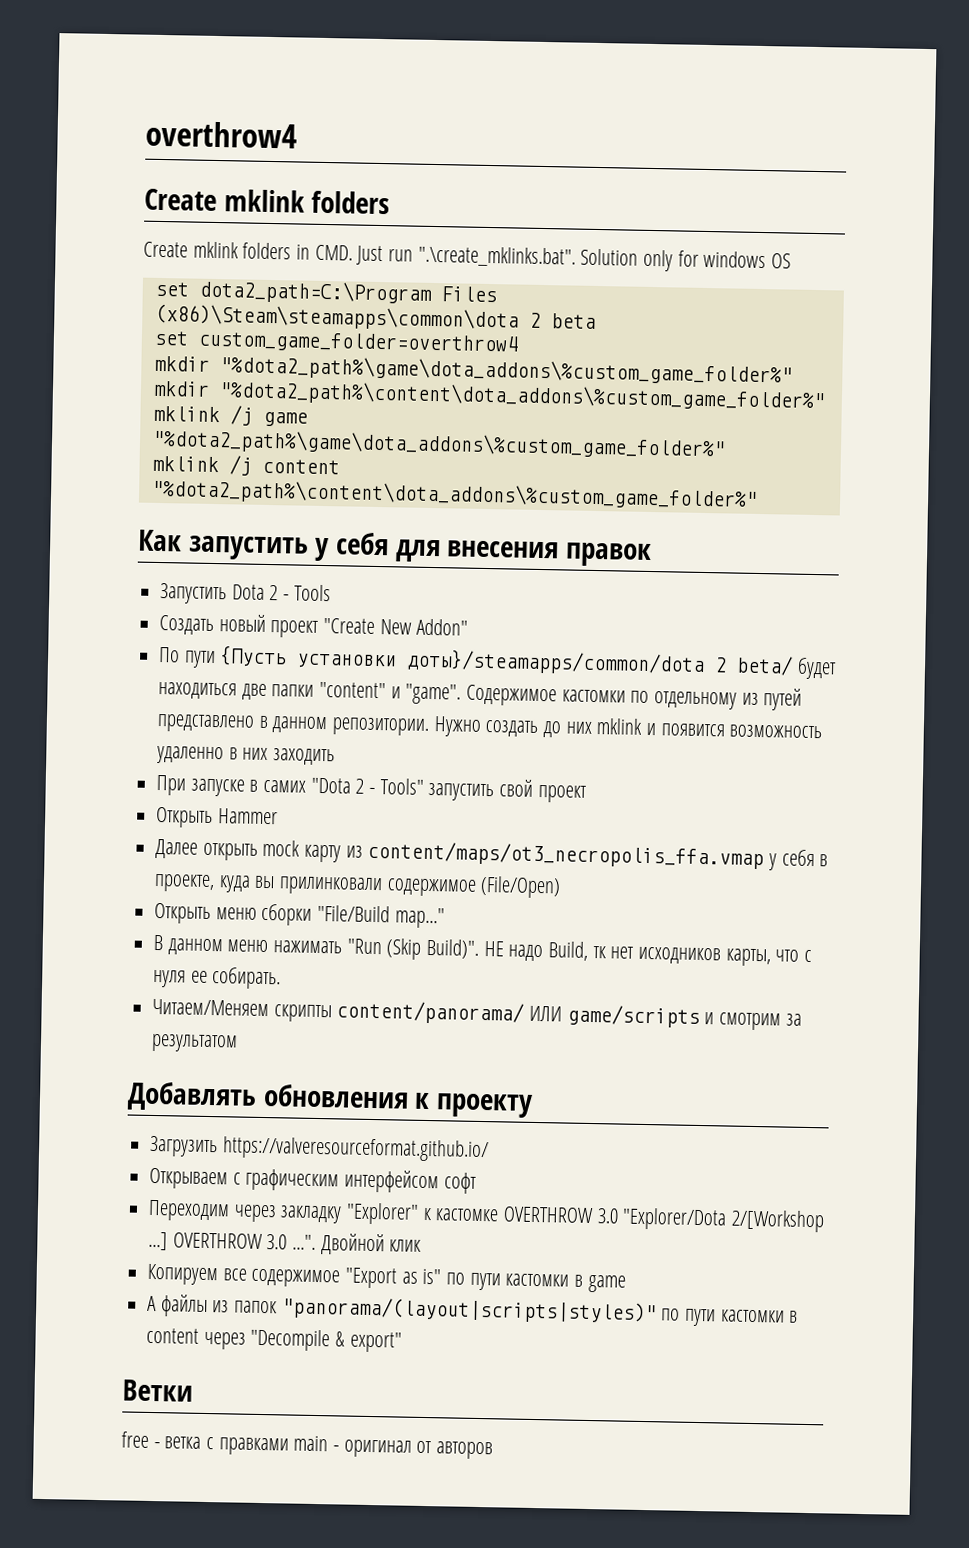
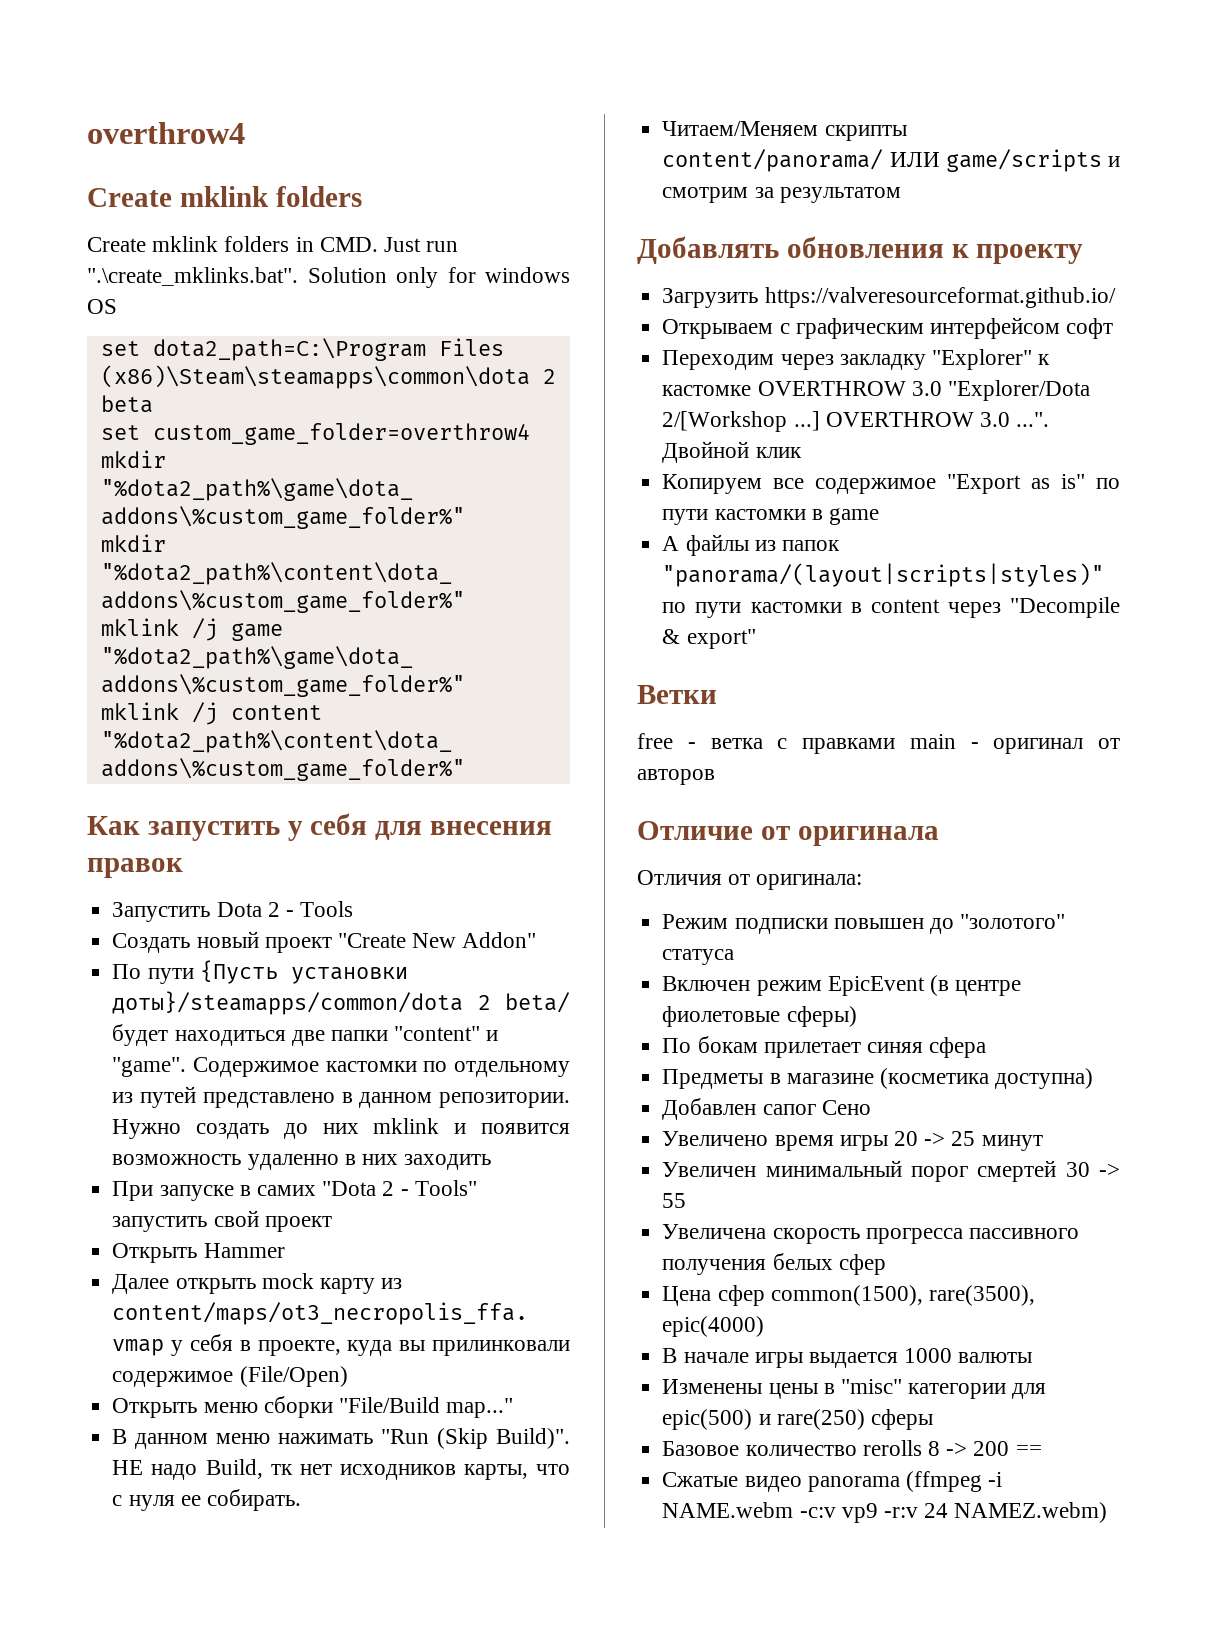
+ Отличие от оригинала
+ Отличия от оригинала:
+ Режим подписки повышен до "золотого" статуса
+ Включен режим EpicEvent (в центре фиолетовые сферы)
+ По бокам прилетает cиняя сфера
+ Предметы в магазине (косметика доступна)
+ Добавлен сапог Сено
+ Увеличено время игры 20 -> 25 минут
+ Увеличен минимальный порог смертей 30 -> 55
+ Увеличена скорость прогресса пассивного получения белых сфер
+ Цена сфер common(1500), rare(3500), epic(4000)
+ В начале игры выдается 1000 валюты
+ Изменены цены в "misc" категории для epic(500) и rare(250) сферы
+ Базовое количество rerolls 8 -> 200 ==
+ Сжатые видео panorama (ffmpeg -i NAME.webm -c:v vp9 -r:v 24 NAMEZ.webm)

